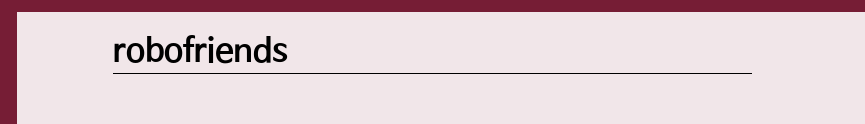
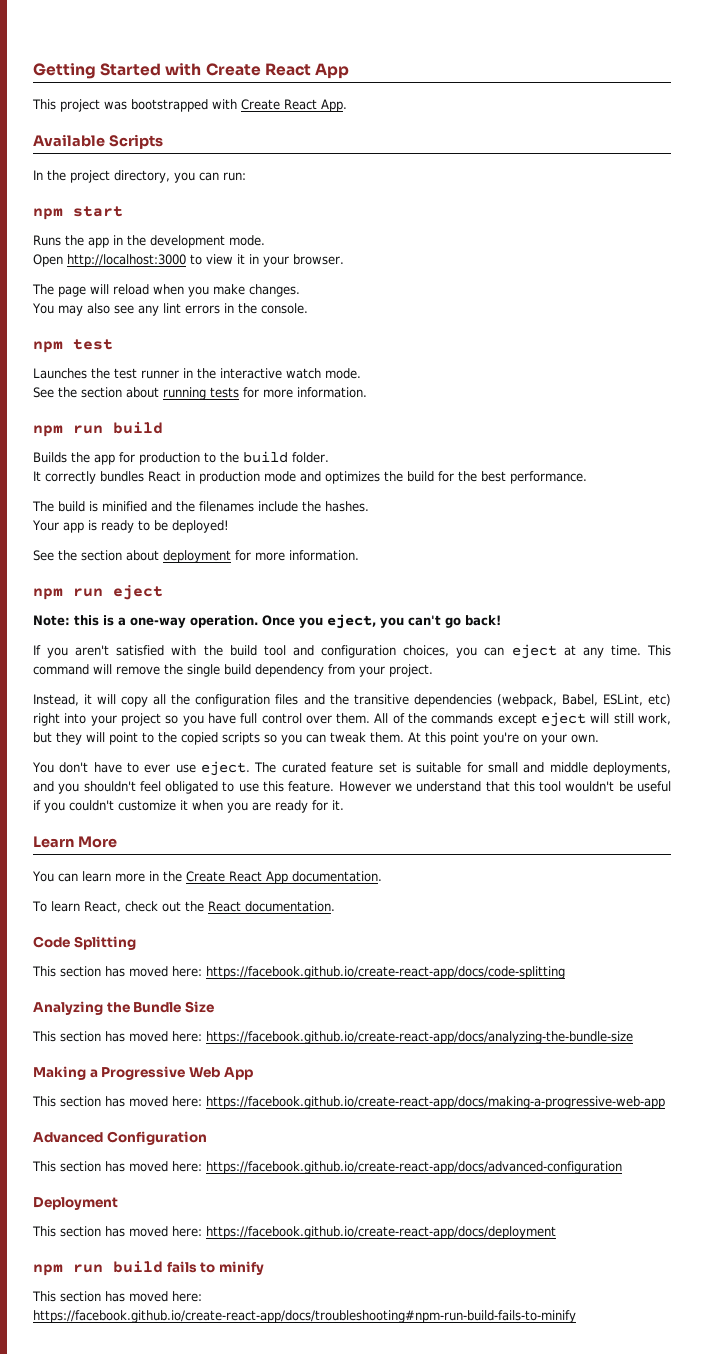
- robofriends
+ Getting Started with Create React App
+ This project was bootstrapped with Create React App.
+ Available Scripts
+ In the project directory, you can run:
+ npm start
+ Runs the app in the development mode.
+ Open http://localhost:3000 to view it in your browser.
+ The page will reload when you make changes.
+ You may also see any lint errors in the console.
+ npm test
+ Launches the test runner in the interactive watch mode.
+ See the section about running tests for more information.
+ npm run build
+ Builds the app for production to the build folder.
+ It correctly bundles React in production mode and optimizes the build for the best performance.
+ The build is minified and the filenames include the hashes.
+ Your app is ready to be deployed!
+ See the section about deployment for more information.
+ npm run eject
+ Note: this is a one-way operation. Once you eject, you can't go back!
+ If you aren't satisfied with the build tool and configuration choices, you can eject at any time. This command will remove the single build dependency from your project.
+ Instead, it will copy all the configuration files and the transitive dependencies (webpack, Babel, ESLint, etc) right into your project so you have full control over them. All of the commands except eject will still work, but they will point to the copied scripts so you can tweak them. At this point you're on your own.
+ You don't have to ever use eject. The curated feature set is suitable for small and middle deployments, and you shouldn't feel obligated to use this feature. However we understand that this tool wouldn't be useful if you couldn't customize it when you are ready for it.
+ Learn More
+ You can learn more in the Create React App documentation.
+ To learn React, check out the React documentation.
+ Code Splitting
+ This section has moved here: https://facebook.github.io/create-react-app/docs/code-splitting
+ Analyzing the Bundle Size
+ This section has moved here: https://facebook.github.io/create-react-app/docs/analyzing-the-bundle-size
+ Making a Progressive Web App
+ This section has moved here: https://facebook.github.io/create-react-app/docs/making-a-progressive-web-app
+ Advanced Configuration
+ This section has moved here: https://facebook.github.io/create-react-app/docs/advanced-configuration
+ Deployment
+ This section has moved here: https://facebook.github.io/create-react-app/docs/deployment
+ npm run build fails to minify
+ This section has moved here: https://facebook.github.io/create-react-app/docs/troubleshooting#npm-run-build-fails-to-minify

